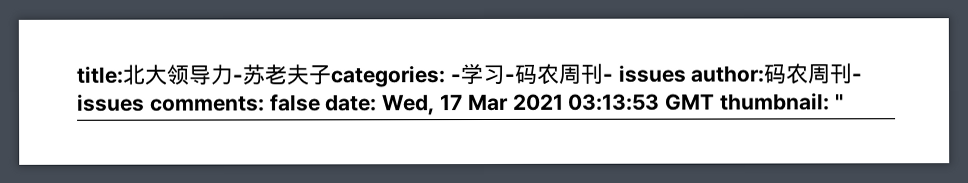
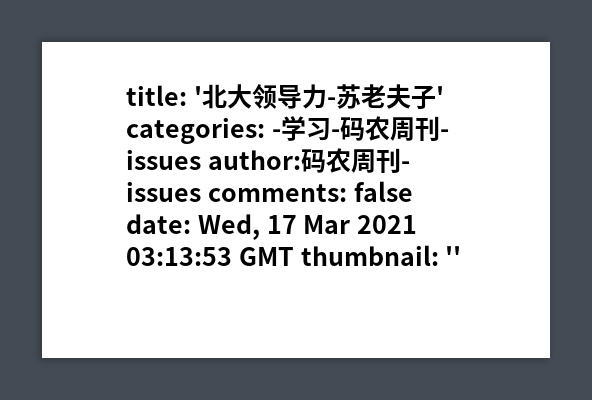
- title:北大领导力-苏老夫子categories: -学习-码农周刊- issues author:码农周刊- issues comments: false date: Wed, 17 Mar 2021 03:13:53 GMT thumbnail: ''
+ title: '北大领导力-苏老夫子' categories: -学习-码农周刊- issues author:码农周刊- issues comments: false date: Wed, 17 Mar 2021 03:13:53 GMT thumbnail: ''

